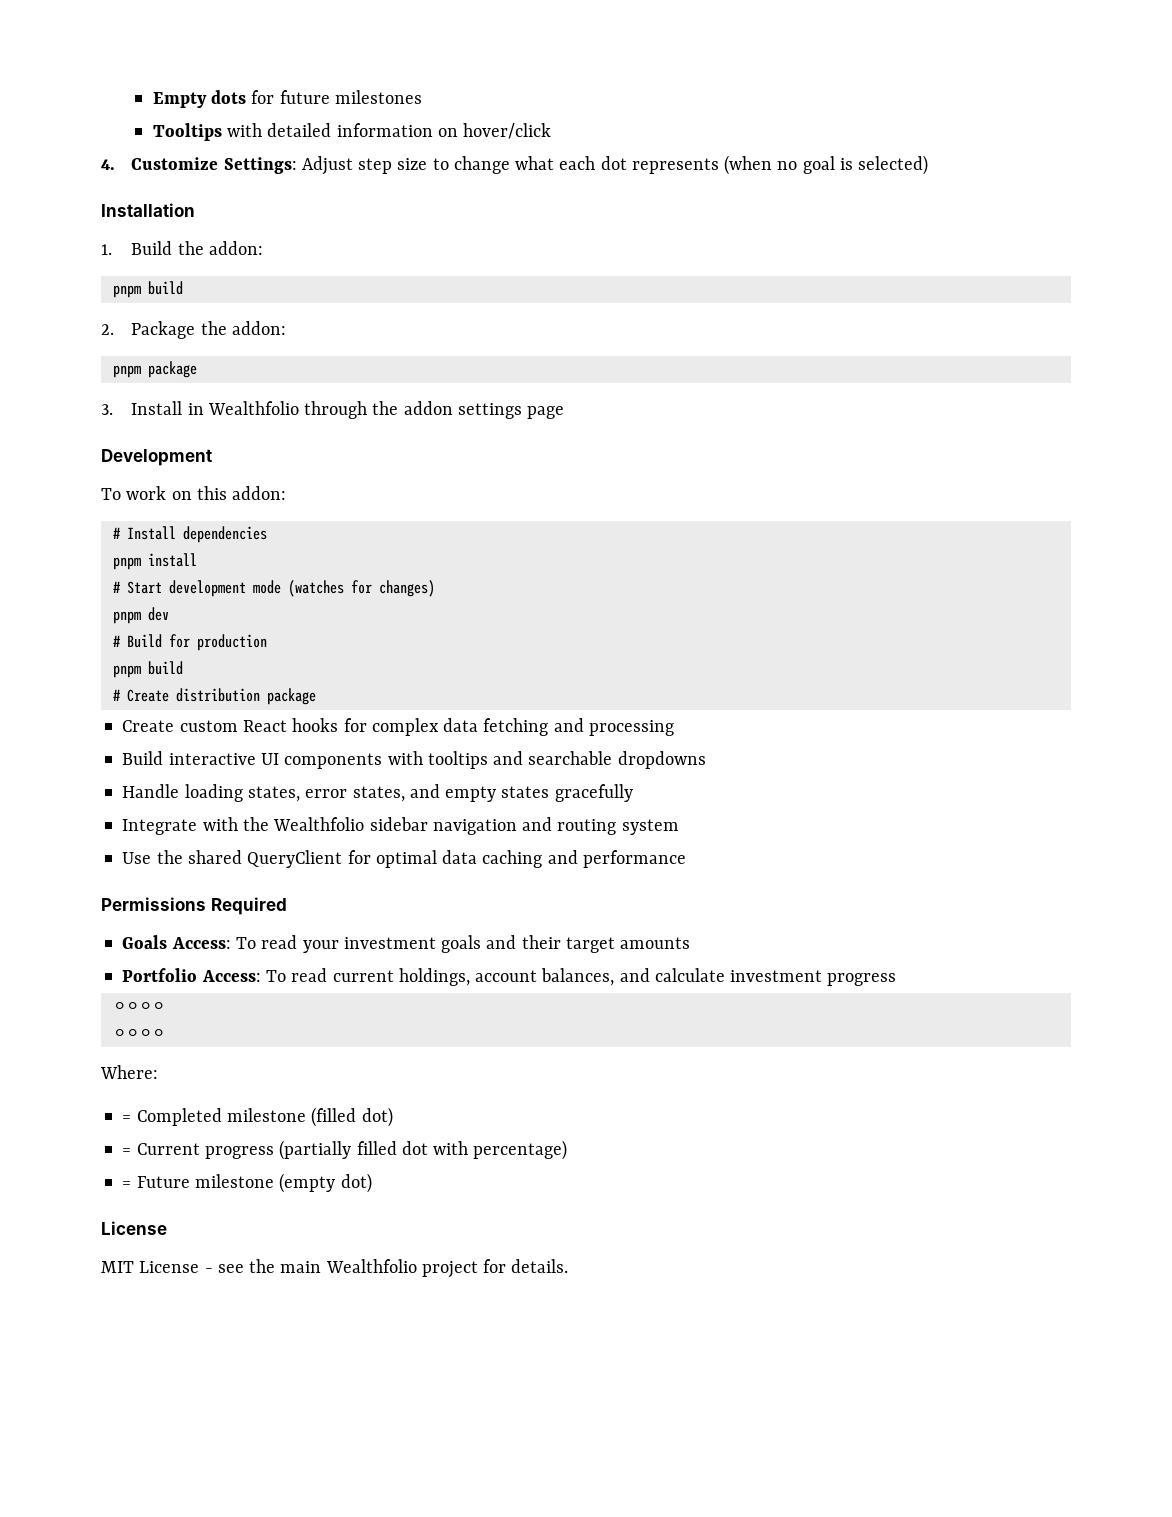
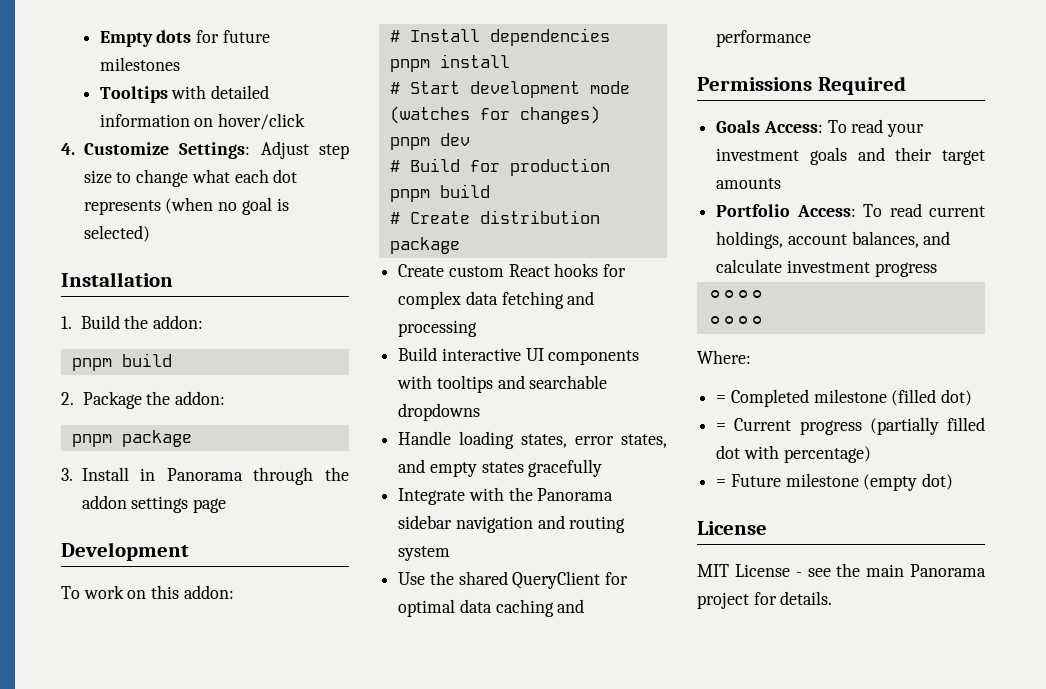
- 3. Install in Wealthfolio through the addon settings page
+ 3. Install in Panorama through the addon settings page
- Integrate with the Wealthfolio sidebar navigation and routing system
+ Integrate with the Panorama sidebar navigation and routing system
- MIT License - see the main Wealthfolio project for details.
+ MIT License - see the main Panorama project for details.

